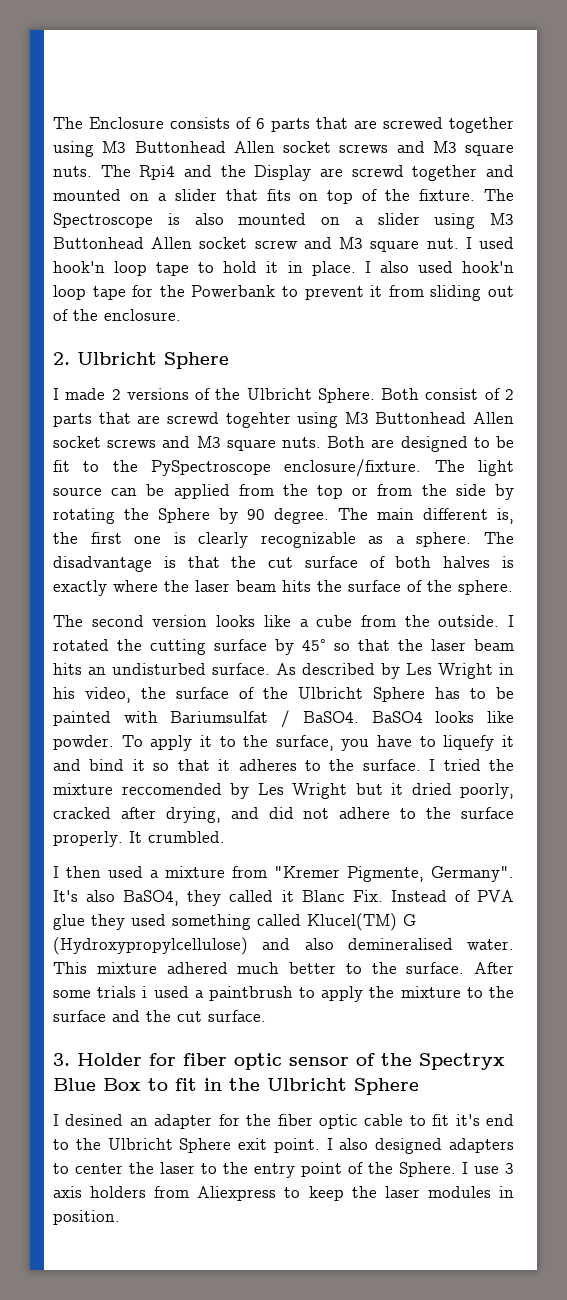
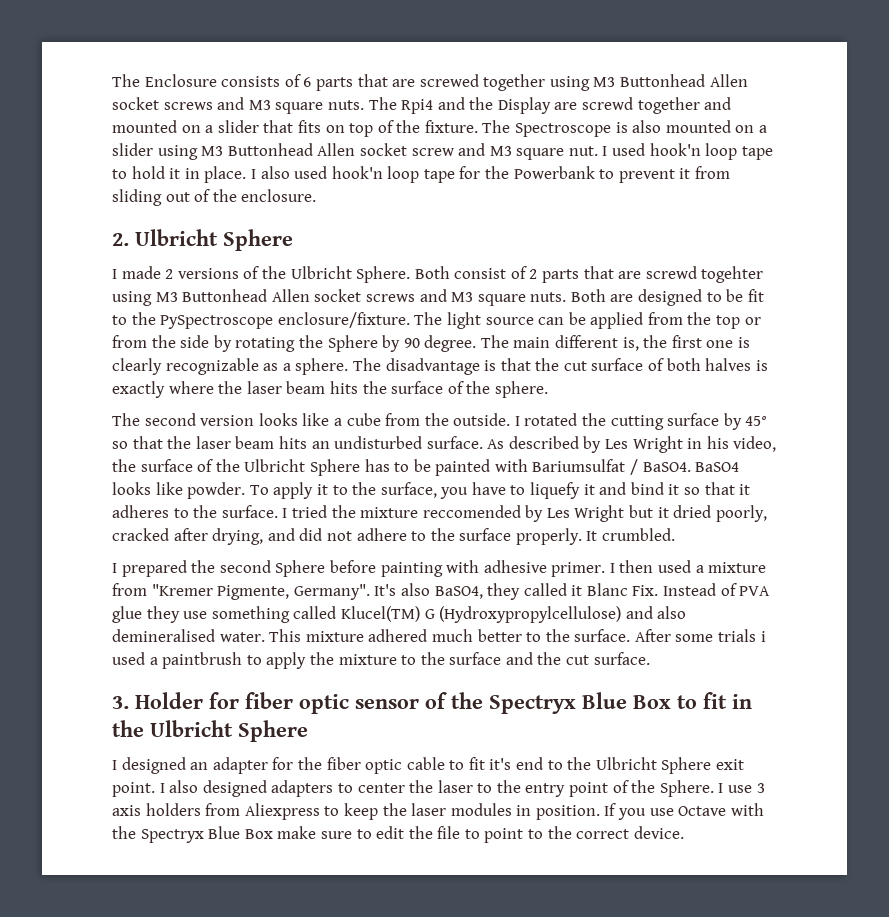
- I then used a mixture from "Kremer Pigmente, Germany".
+ I prepared the second Sphere before painting with adhesive primer. I then used a mixture from "Kremer Pigmente, Germany".
- It's also BaSO4, they called it Blanc Fix. Instead of PVA glue they used something called Klucel(TM) G (Hydroxypropylcellulose) and also demineralised water.
+ It's also BaSO4, they called it Blanc Fix. Instead of PVA glue they use something called Klucel(TM) G (Hydroxypropylcellulose) and also demineralised water.
- I desined an adapter for the fiber optic cable to fit it's end to the Ulbricht Sphere exit point.
+ I designed an adapter for the fiber optic cable to fit it's end to the Ulbricht Sphere exit point.
+ If you use Octave with the Spectryx Blue Box make sure to edit the file to point to the correct device.

